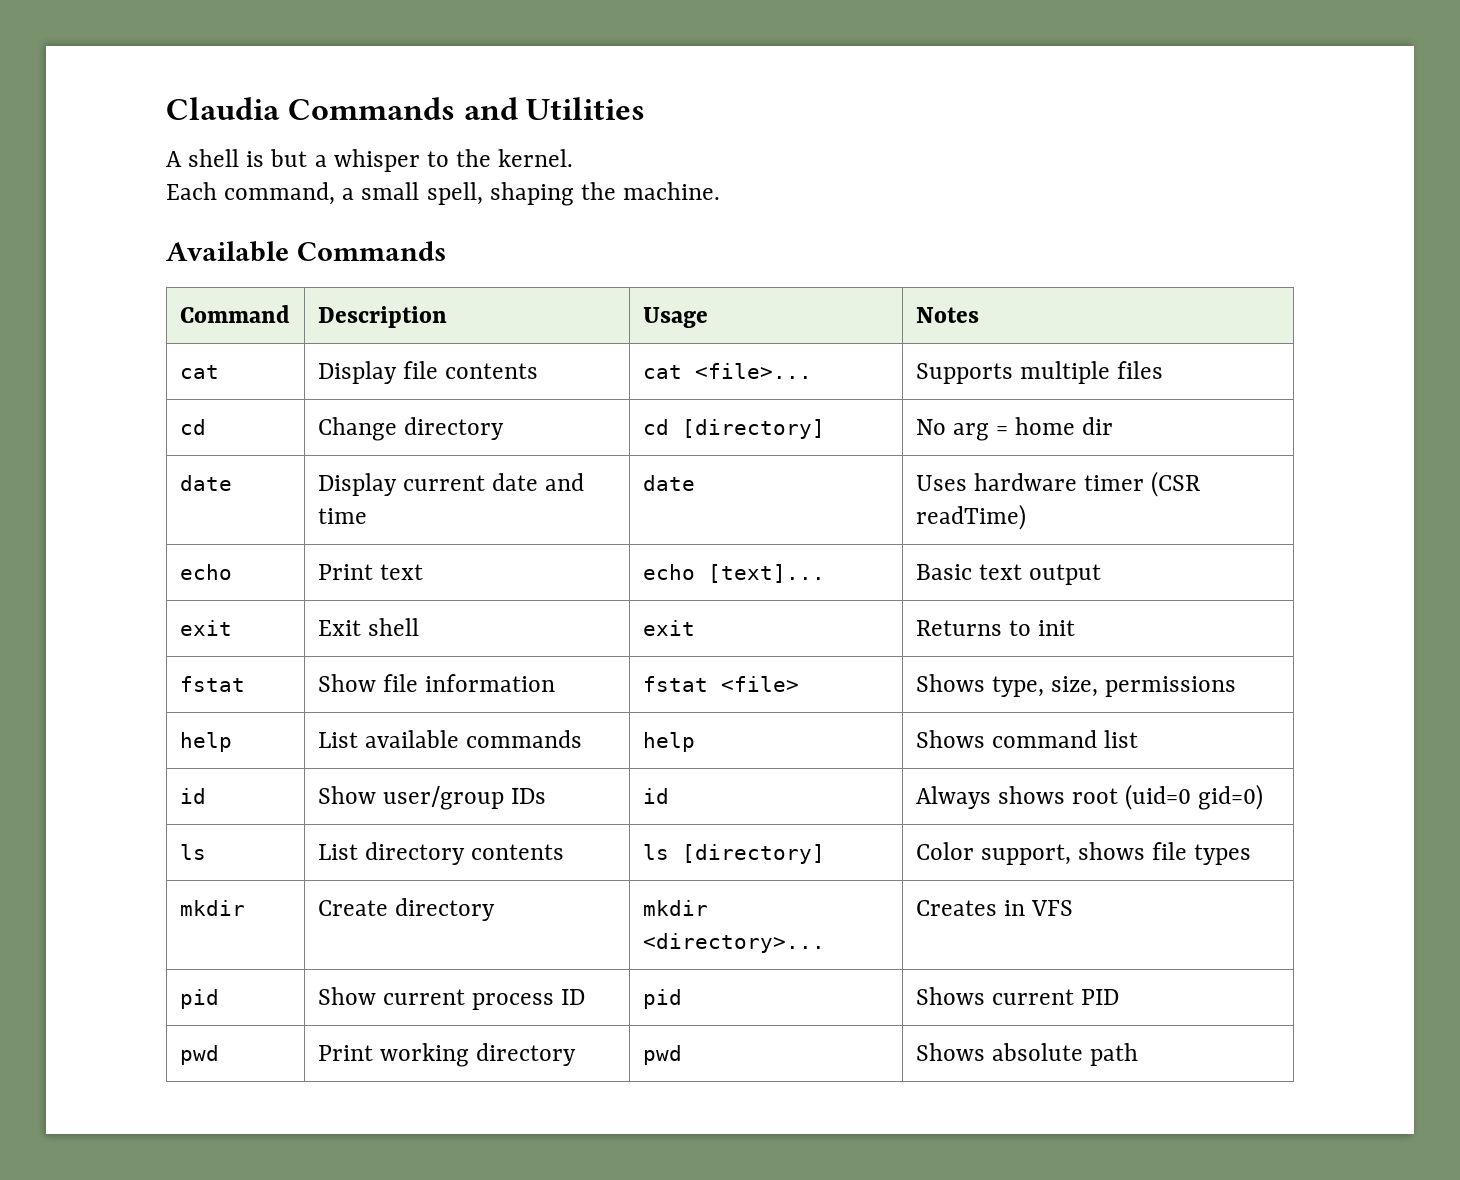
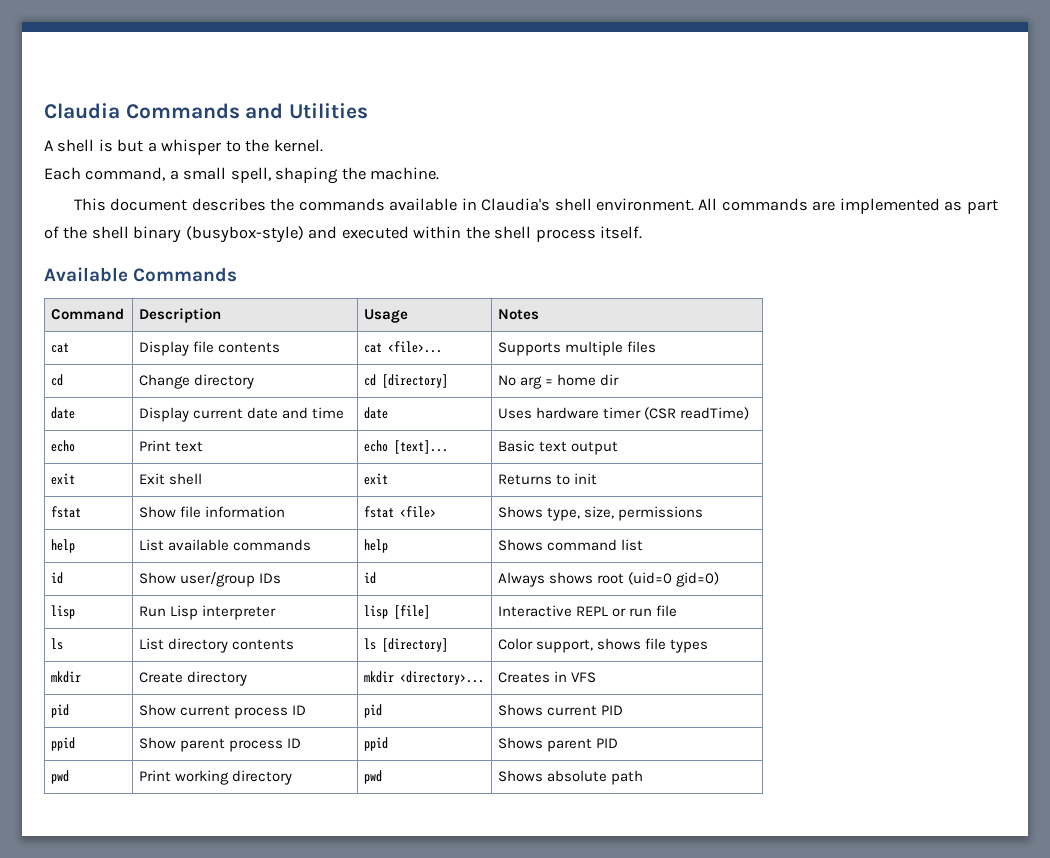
+ This document describes the commands available in Claudia's shell environment. All commands are implemented as part of the shell binary (busybox-style) and executed within the shell process itself.
+ lisp | Run Lisp interpreter | lisp [file] | Interactive REPL or run file
+ ppid | Show parent process ID | ppid | Shows parent PID

